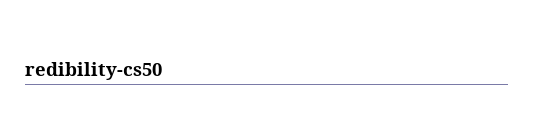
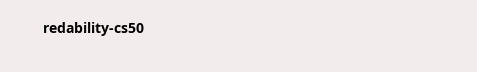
- redibility-cs50
+ redability-cs50

